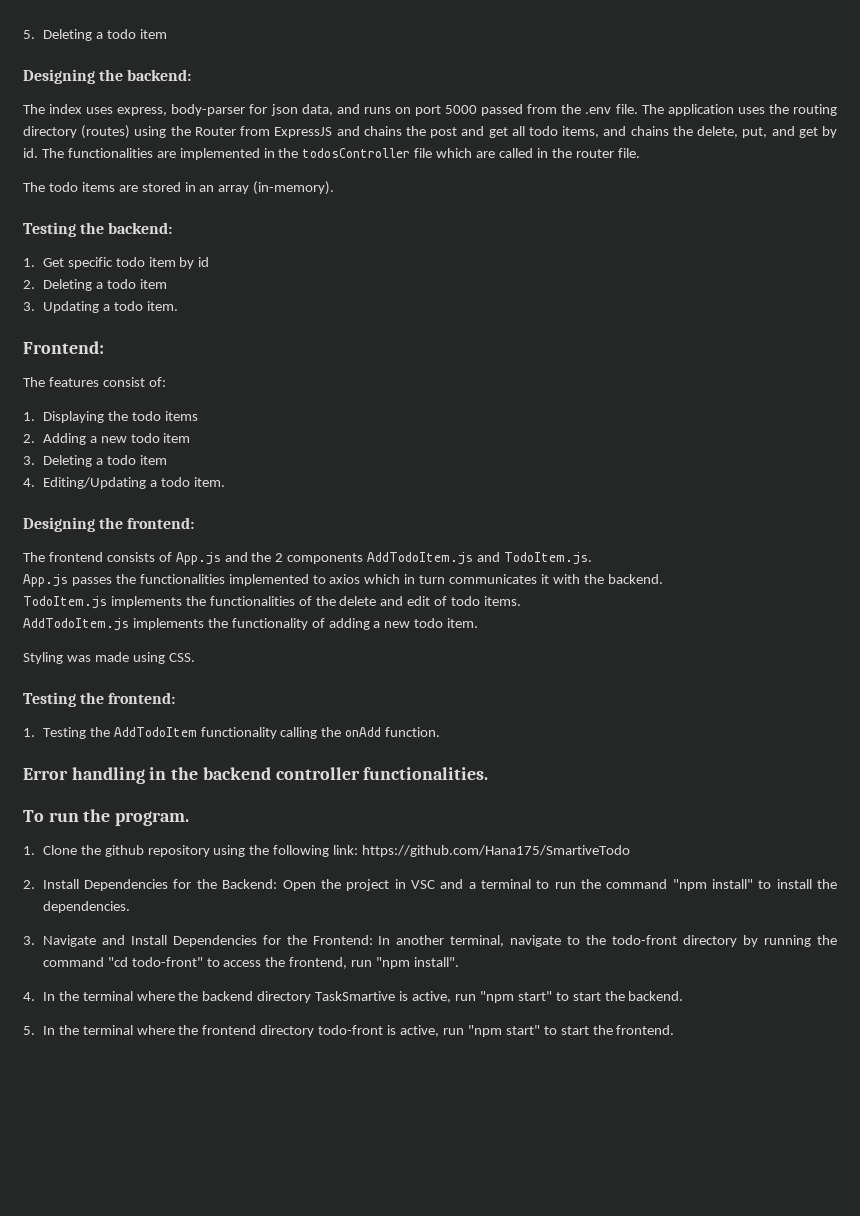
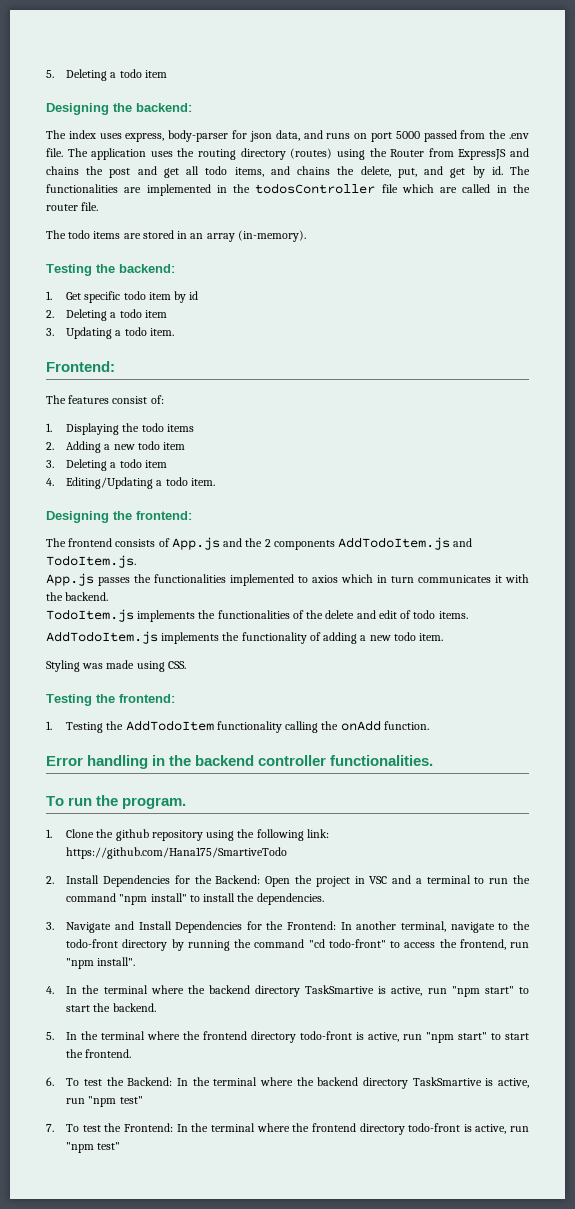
+ 6. To test the Backend: In the terminal where the backend directory TaskSmartive is active, run "npm test"
+ 7. To test the Frontend: In the terminal where the frontend directory todo-front is active, run "npm test"

